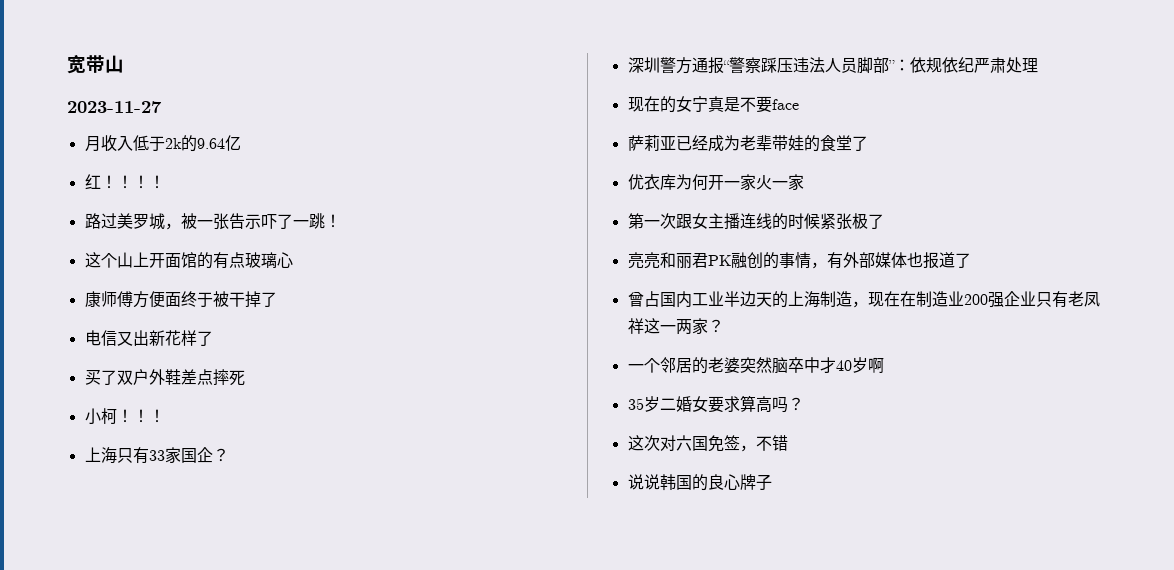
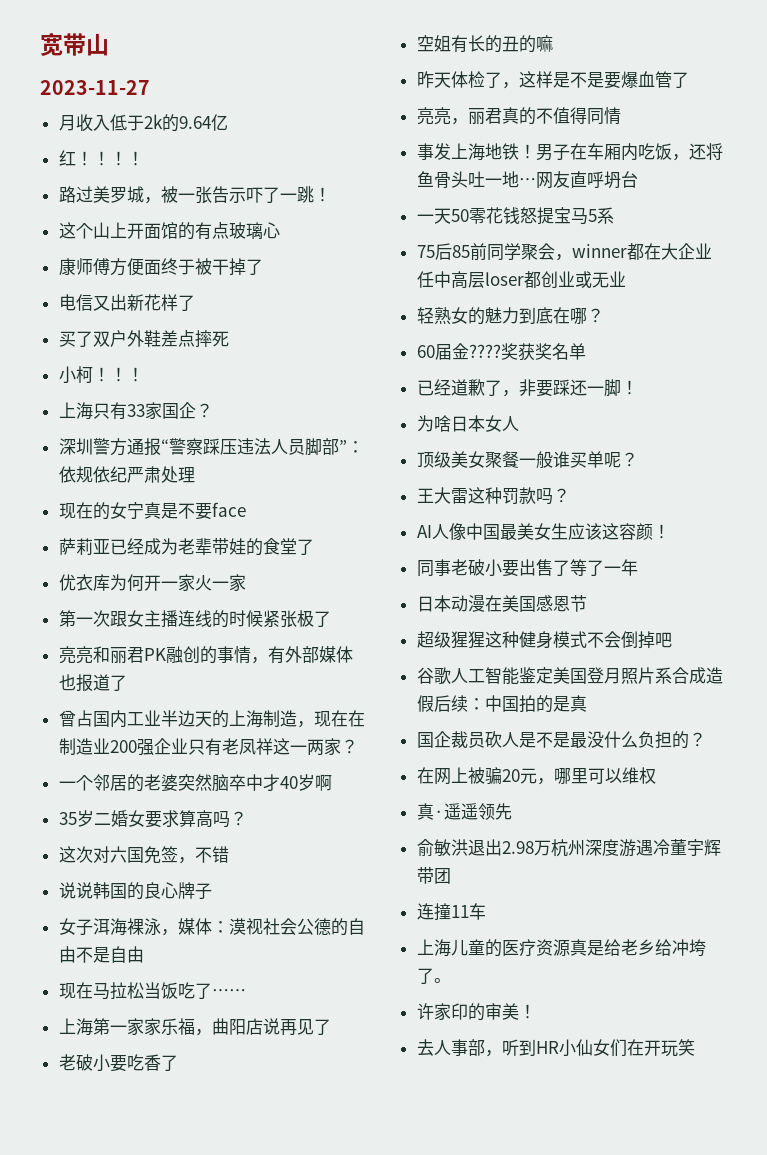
+ 女子洱海裸泳，媒体：漠视社会公德的自由不是自由
+ 现在马拉松当饭吃了……
+ 上海第一家家乐福，曲阳店说再见了
+ 老破小要吃香了
+ 空姐有长的丑的嘛
+ 昨天体检了，这样是不是要爆血管了
+ 亮亮，丽君真的不值得同情
+ 事发上海地铁！男子在车厢内吃饭，还将鱼骨头吐一地…网友直呼坍台
+ 一天50零花钱怒提宝马5系
+ 75后85前同学聚会，winner都在大企业任中高层loser都创业或无业
+ 轻熟女的魅力到底在哪？
+ 60届金????奖获奖名单
+ 已经道歉了，非要踩还一脚！
+ 为啥日本女人
+ 顶级美女聚餐一般谁买单呢？
+ 王大雷这种罚款吗？
+ AI人像中国最美女生应该这容颜！
+ 同事老破小要出售了等了一年
+ 日本动漫在美国感恩节
+ 超级猩猩这种健身模式不会倒掉吧
+ 谷歌人工智能鉴定美国登月照片系合成造假后续：中国拍的是真
+ 国企裁员砍人是不是最没什么负担的？
+ 在网上被骗20元，哪里可以维权
+ 真·遥遥领先
+ 俞敏洪退出2.98万杭州深度游遇冷董宇辉带团
+ 连撞11车
+ 上海儿童的医疗资源真是给老乡给冲垮了。
+ 许家印的审美！
+ 去人事部，听到HR小仙女们在开玩笑

